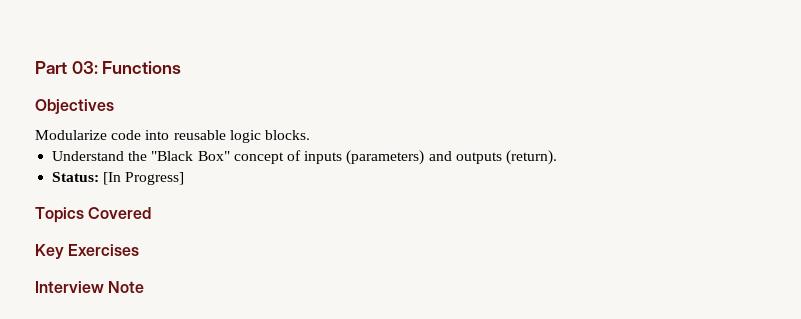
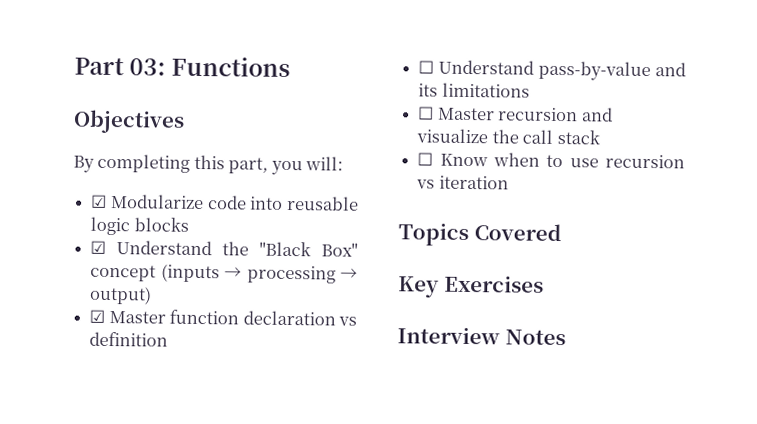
- Modularize code into reusable logic blocks.
- Understand the "Black Box" concept of inputs (parameters) and outputs (return).
- Status: [In Progress]
+ By completing this part, you will:
+ ☑ Modularize code into reusable logic blocks
+ ☑ Understand the "Black Box" concept (inputs → processing → output)
+ ☑ Master function declaration vs definition
+ ☐ Understand pass-by-value and its limitations
+ ☐ Master recursion and visualize the call stack
+ ☐ Know when to use recursion vs iteration
- Interview Note
+ Interview Notes

